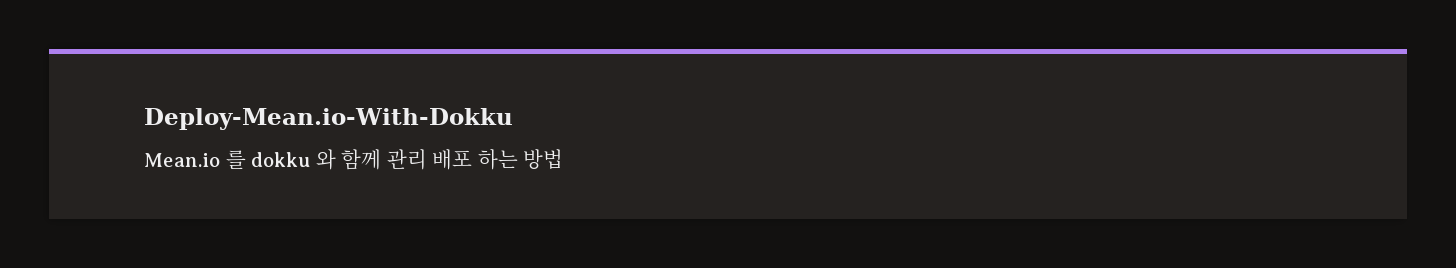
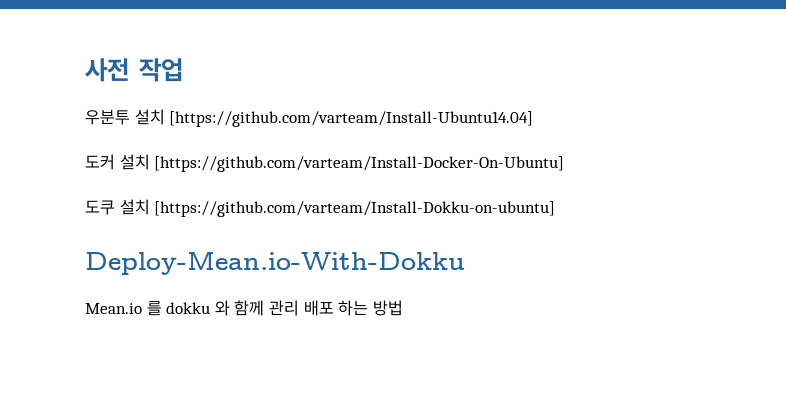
+ 사전 작업
+ 우분투 설치 [https://github.com/varteam/Install-Ubuntu14.04]
+ 도커 설치 [https://github.com/varteam/Install-Docker-On-Ubuntu]
+ 도쿠 설치 [https://github.com/varteam/Install-Dokku-on-ubuntu]

